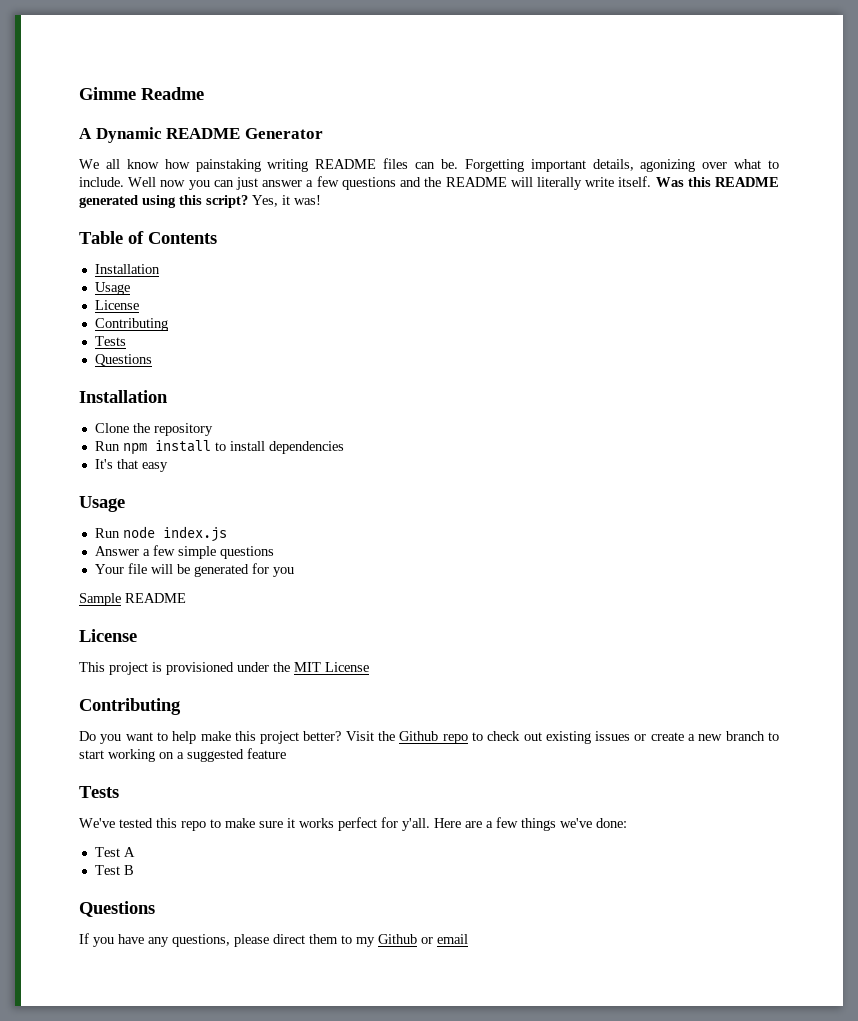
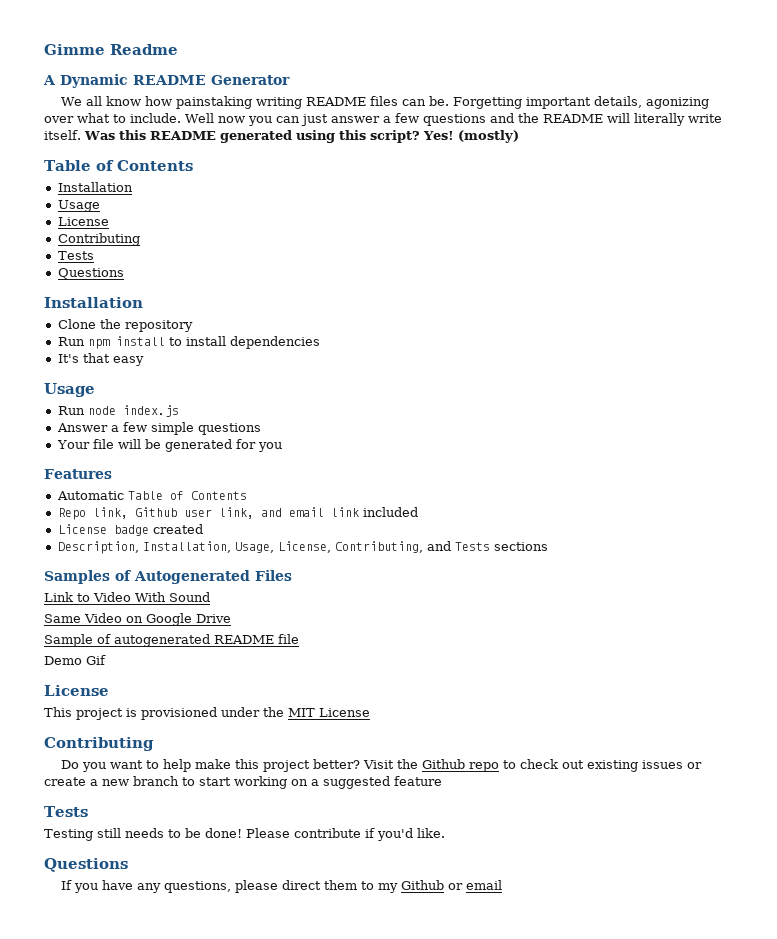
- Yes, it was!
+ Yes! (mostly)
+ Features
+ Automatic Table of Contents
+ Repo link, Github user link, and email link included
+ License badge created
+ Description, Installation, Usage, License, Contributing, and Tests sections
+ Samples of Autogenerated Files
+ Link to Video With Sound
+ Same Video on Google Drive
- Sample README
+ Sample of autogenerated README file
+ Demo Gif
- We've tested this repo to make sure it works perfect for y'all. Here are a few things we've done:
- Test A
- Test B
+ Testing still needs to be done! Please contribute if you'd like.

